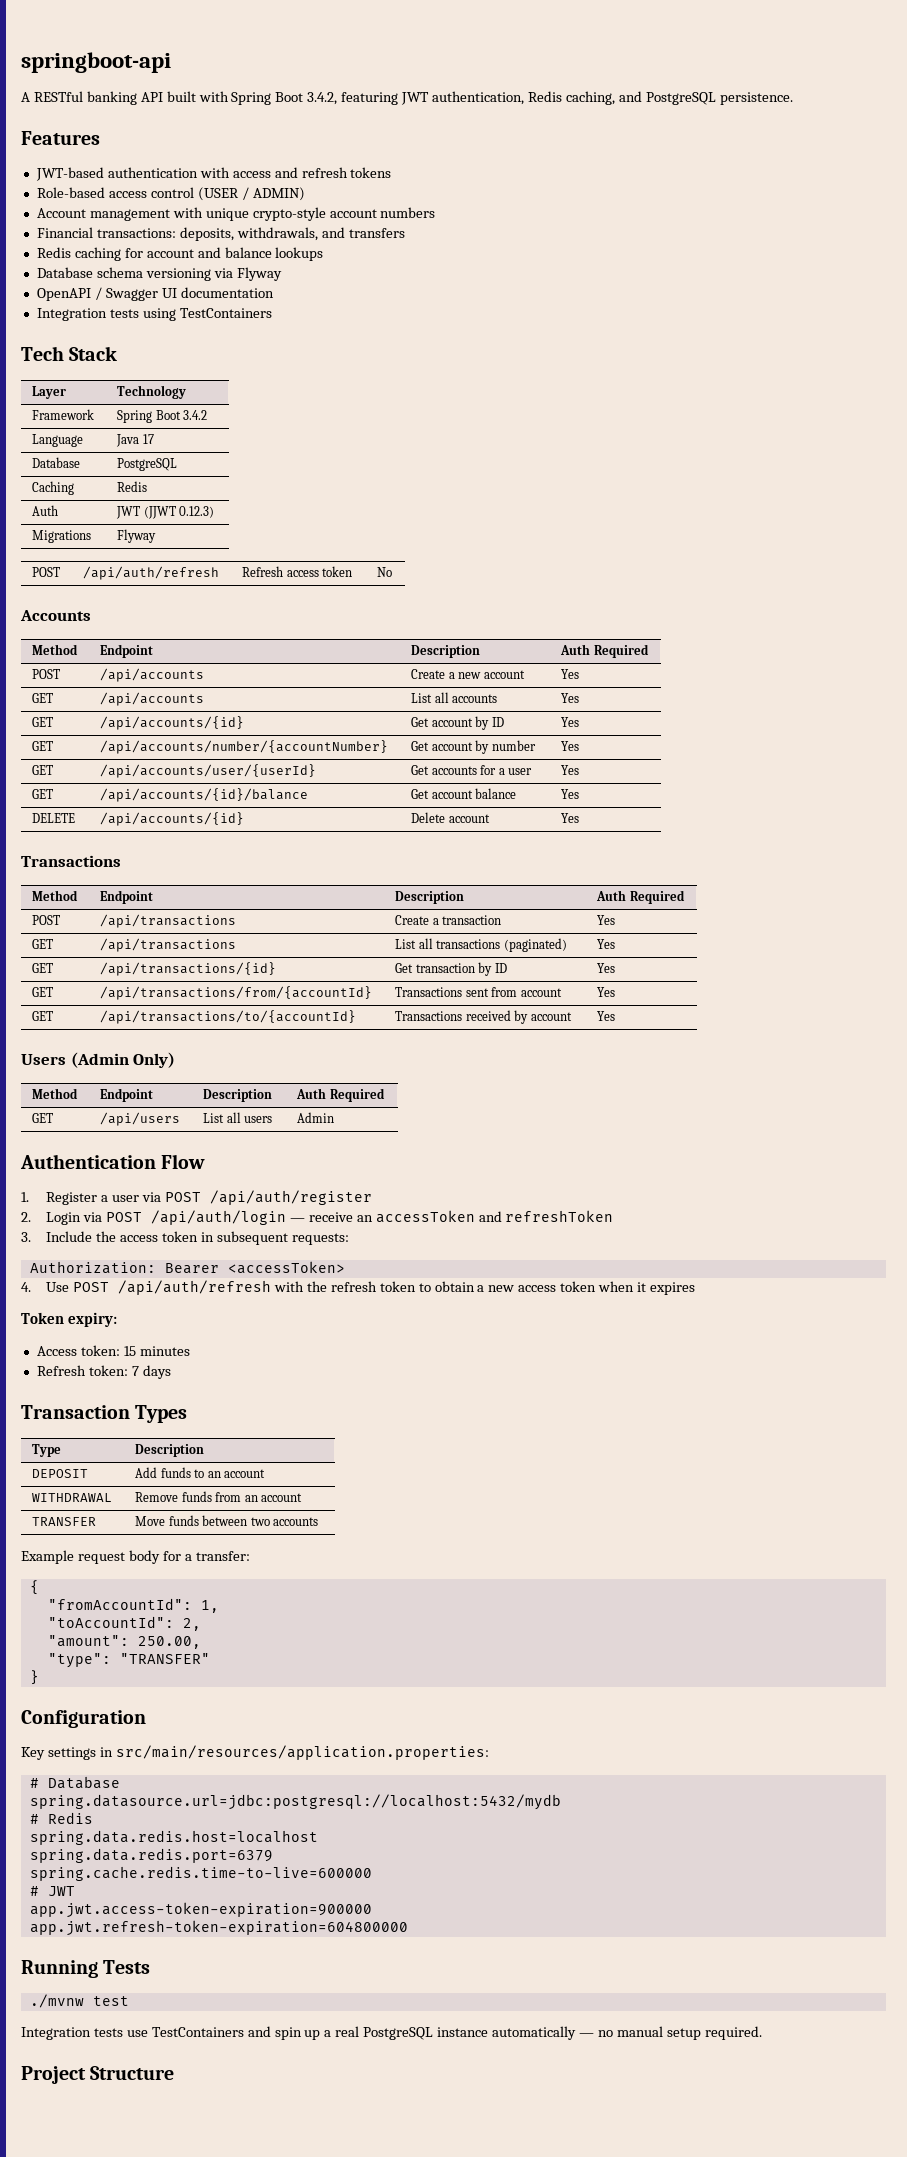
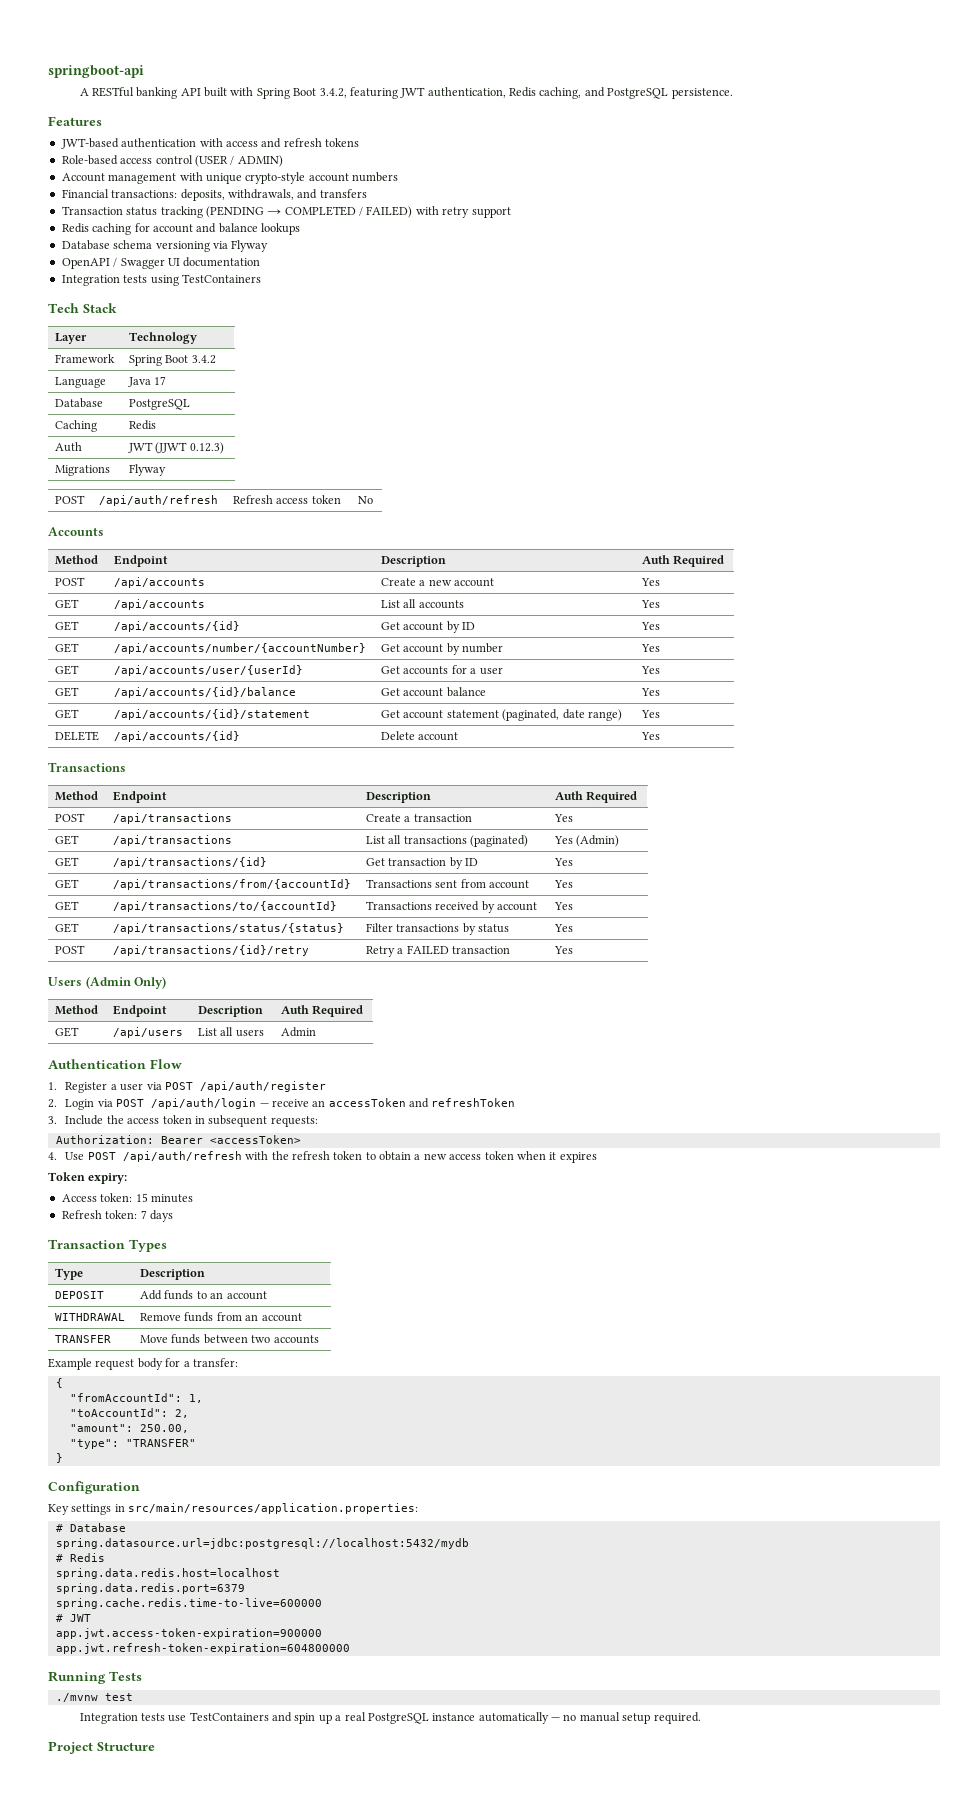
+ Transaction status tracking (PENDING → COMPLETED / FAILED) with retry support
+ GET | /api/accounts/{id}/statement | Get account statement (paginated, date range) | Yes
- GET | /api/transactions | List all transactions (paginated) | Yes
+ GET | /api/transactions | List all transactions (paginated) | Yes (Admin)
+ GET | /api/transactions/status/{status} | Filter transactions by status | Yes
+ POST | /api/transactions/{id}/retry | Retry a FAILED transaction | Yes

